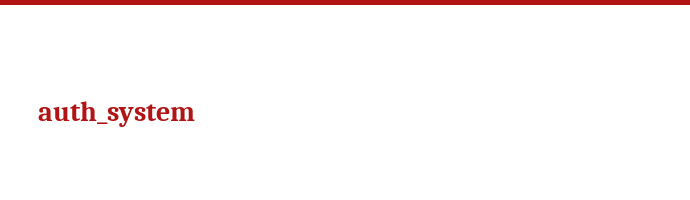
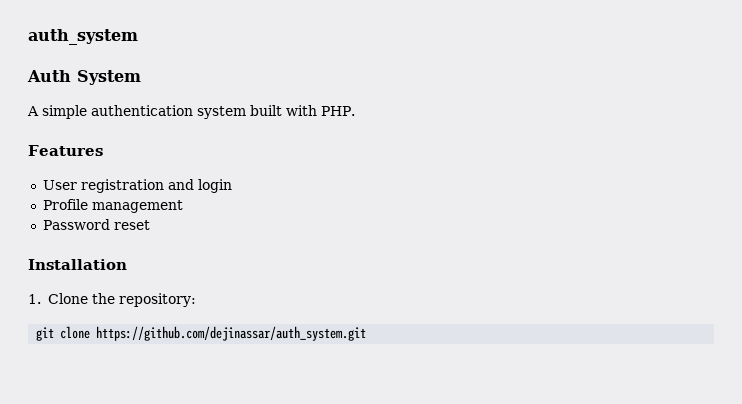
+ Auth System
+ A simple authentication system built with PHP.
+ Features
+ User registration and login
+ Profile management
+ Password reset
+ Installation
+ 1. Clone the repository:
+ git clone https://github.com/dejinassar/auth_system.git

